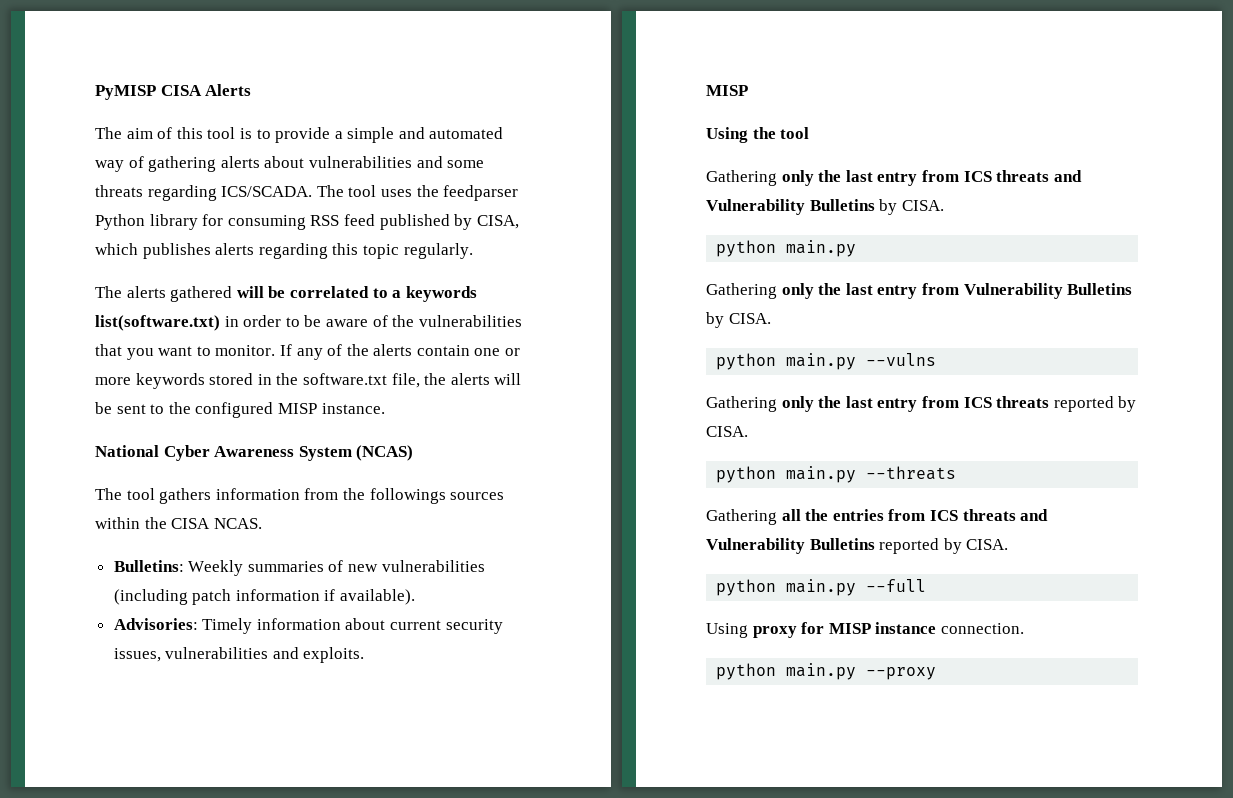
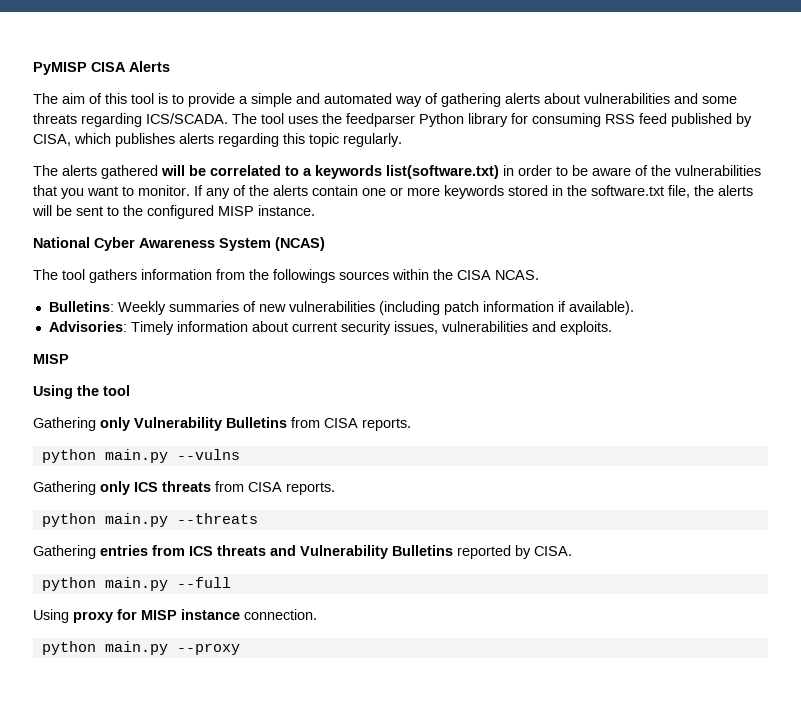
- Gathering only the last entry from ICS threats and Vulnerability Bulletins by CISA.
- python main.py
- Gathering only the last entry from Vulnerability Bulletins by CISA.
+ Gathering only Vulnerability Bulletins from CISA reports.
- Gathering only the last entry from ICS threats reported by CISA.
+ Gathering only ICS threats from CISA reports.
- Gathering all the entries from ICS threats and Vulnerability Bulletins reported by CISA.
+ Gathering entries from ICS threats and Vulnerability Bulletins reported by CISA.

